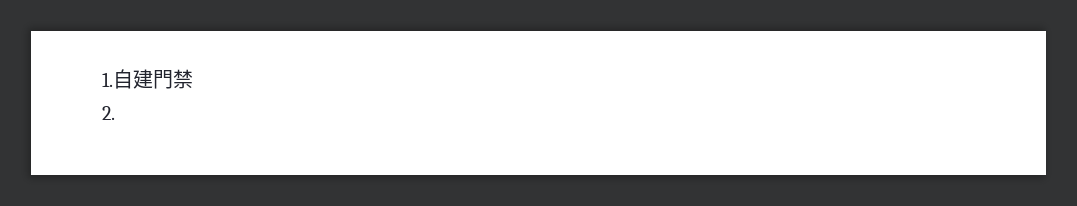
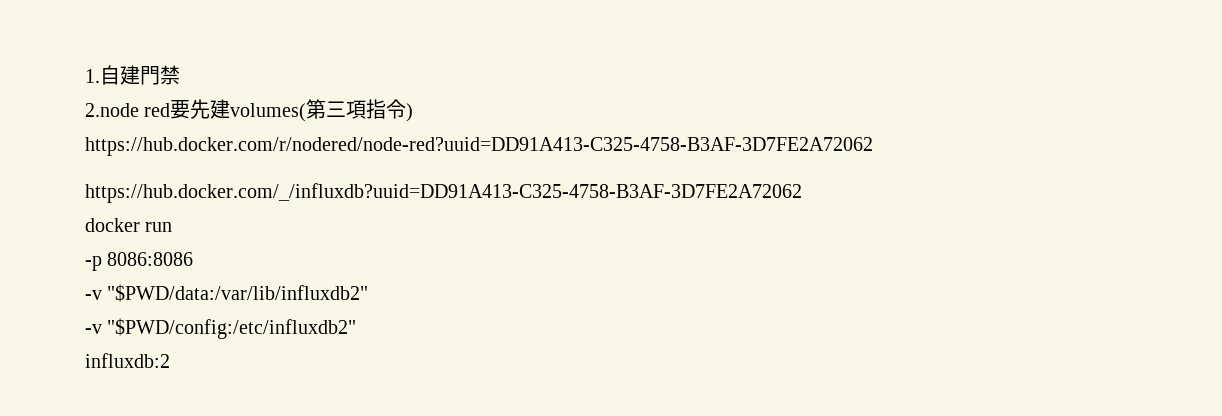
- 2.
+ 2.node red要先建volumes(第三項指令) https://hub.docker.com/r/nodered/node-red?uuid=DD91A413-C325-4758-B3AF-3D7FE2A72062
+ https://hub.docker.com/_/influxdb?uuid=DD91A413-C325-4758-B3AF-3D7FE2A72062
+ docker run
+ -p 8086:8086
+ -v "$PWD/data:/var/lib/influxdb2"
+ -v "$PWD/config:/etc/influxdb2"
+ influxdb:2

